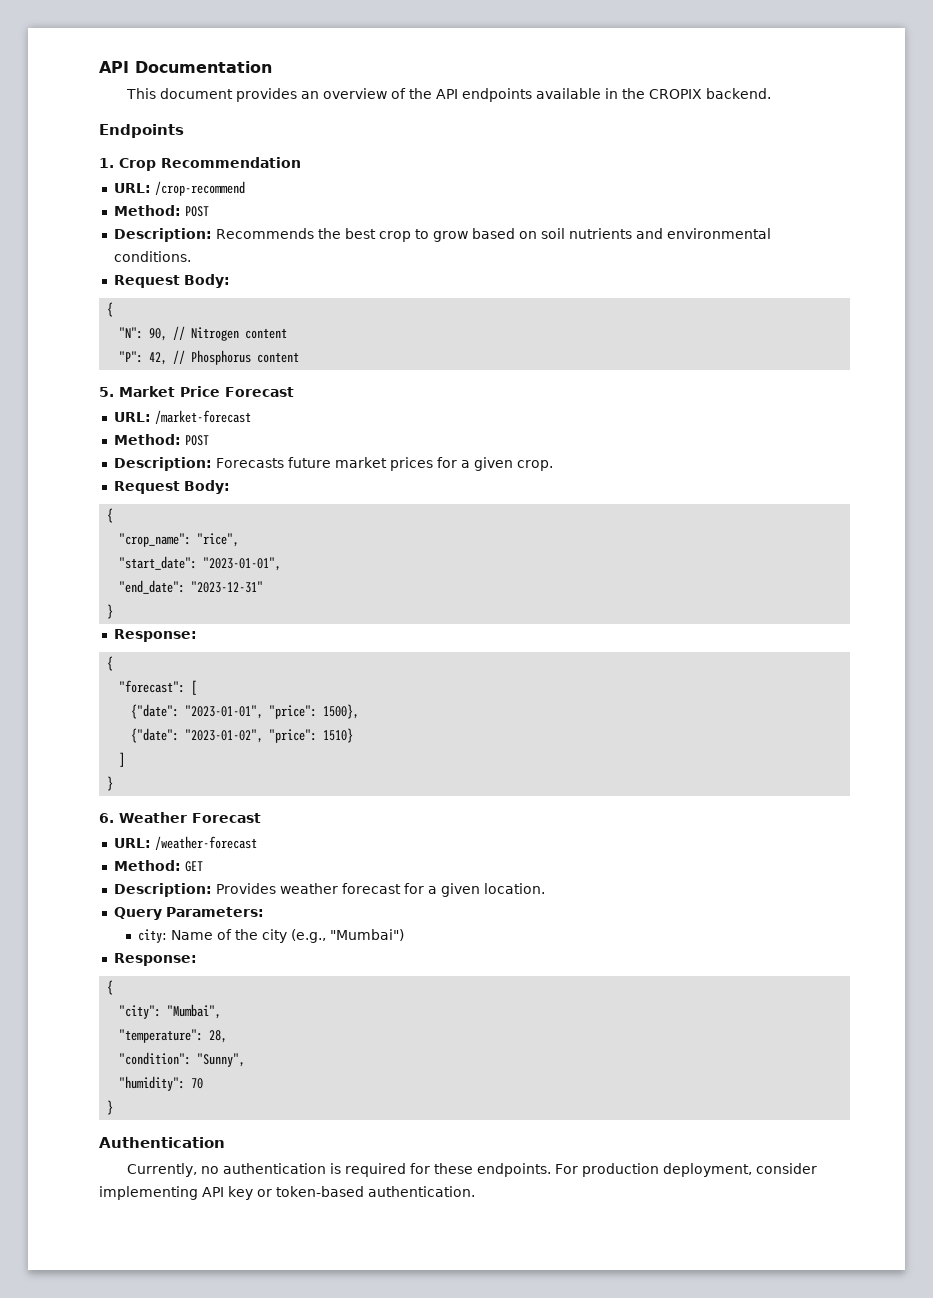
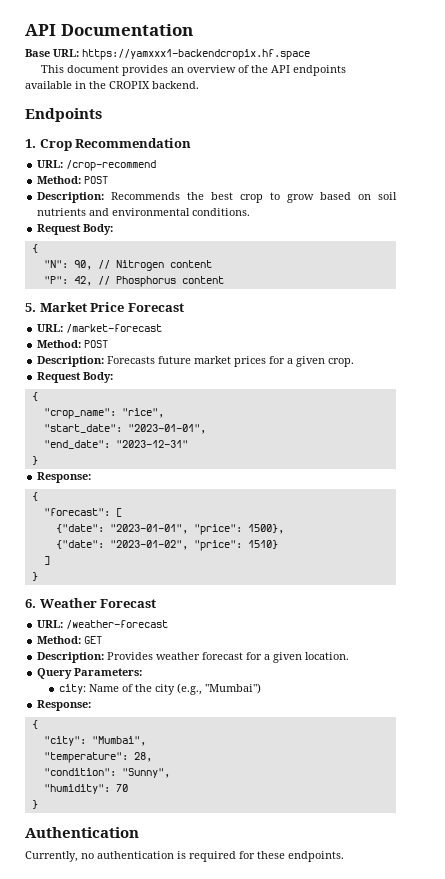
+ Base URL: https://yamxxx1-backendcropix.hf.space
- For production deployment, consider implementing API key or token-based authentication.

